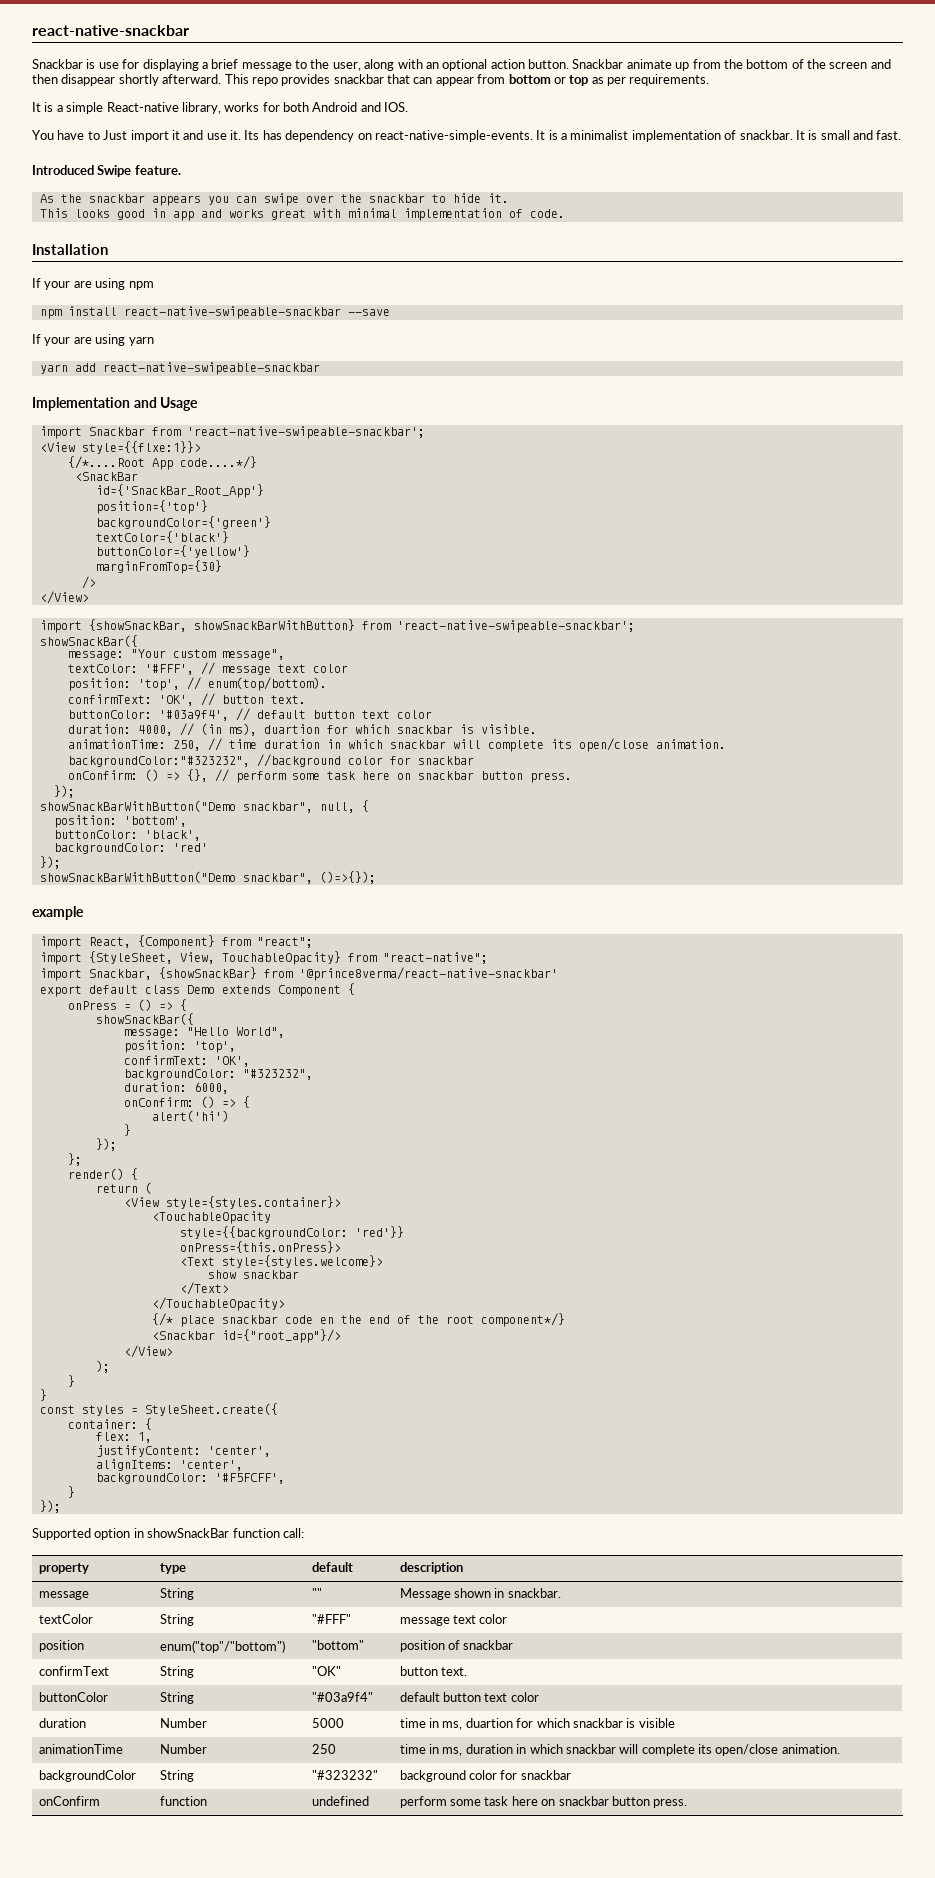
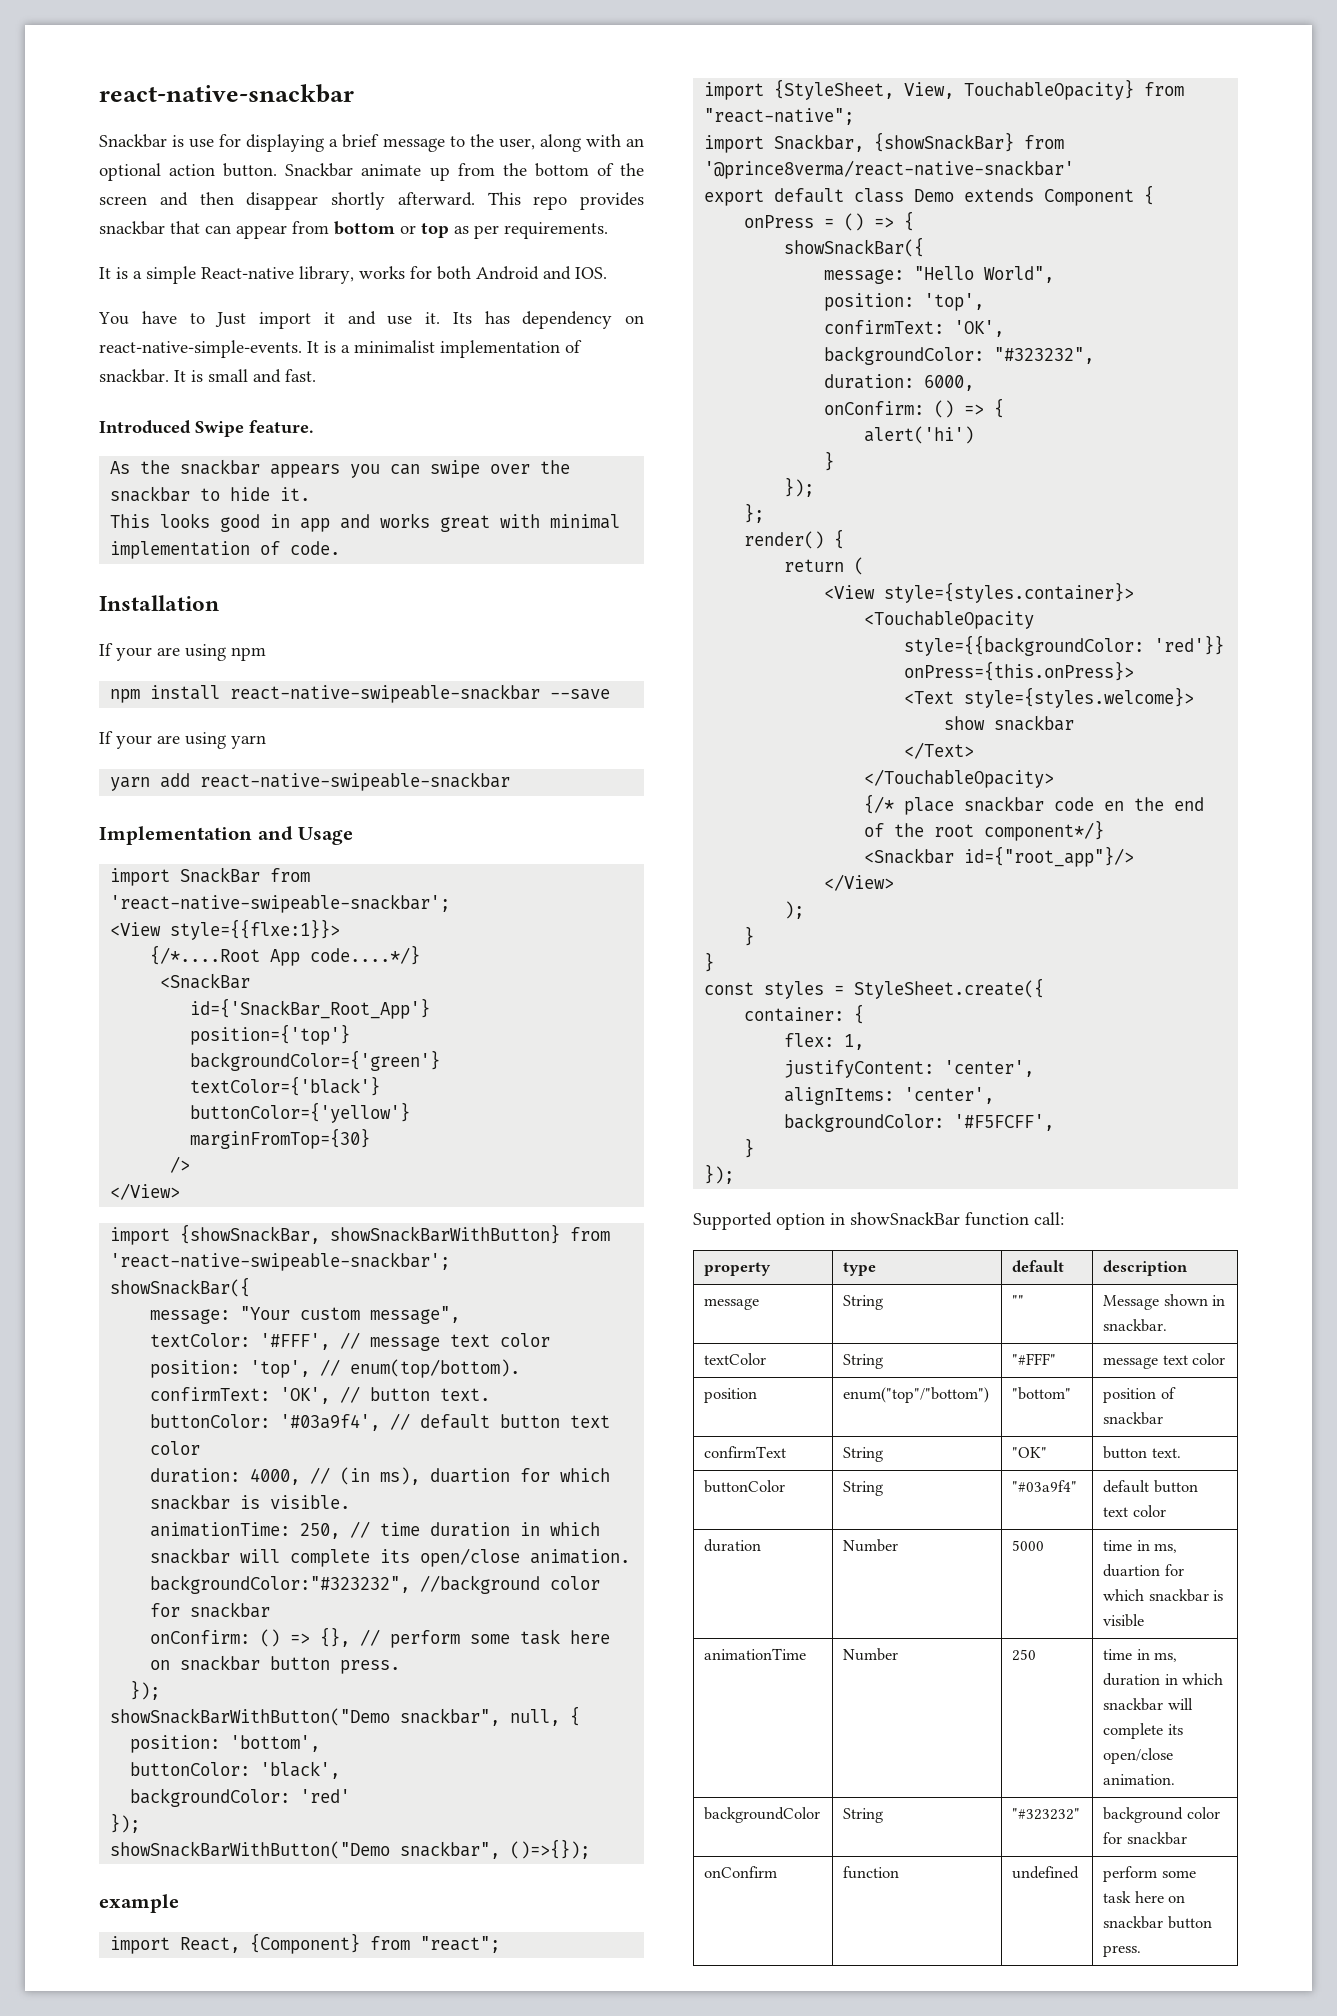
- import Snackbar from 'react-native-swipeable-snackbar';
+ import SnackBar from 'react-native-swipeable-snackbar';

